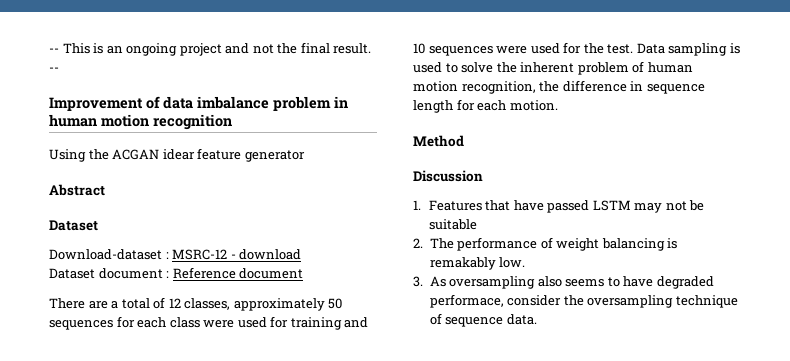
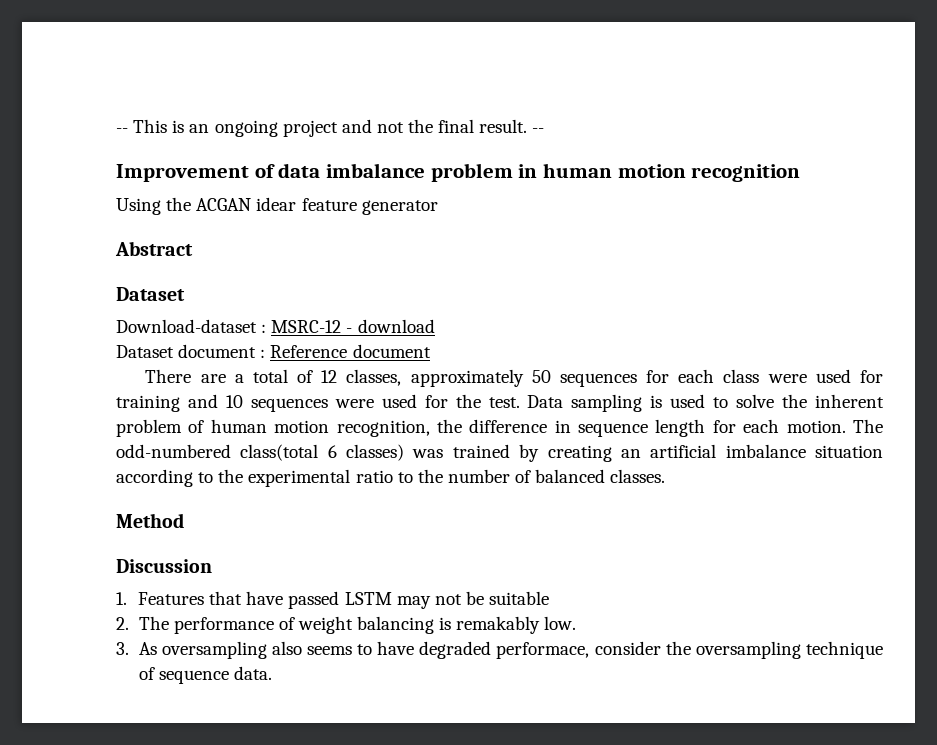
+ The odd-numbered class(total 6 classes) was trained by creating an artificial imbalance situation according to the experimental ratio to the number of balanced classes.

